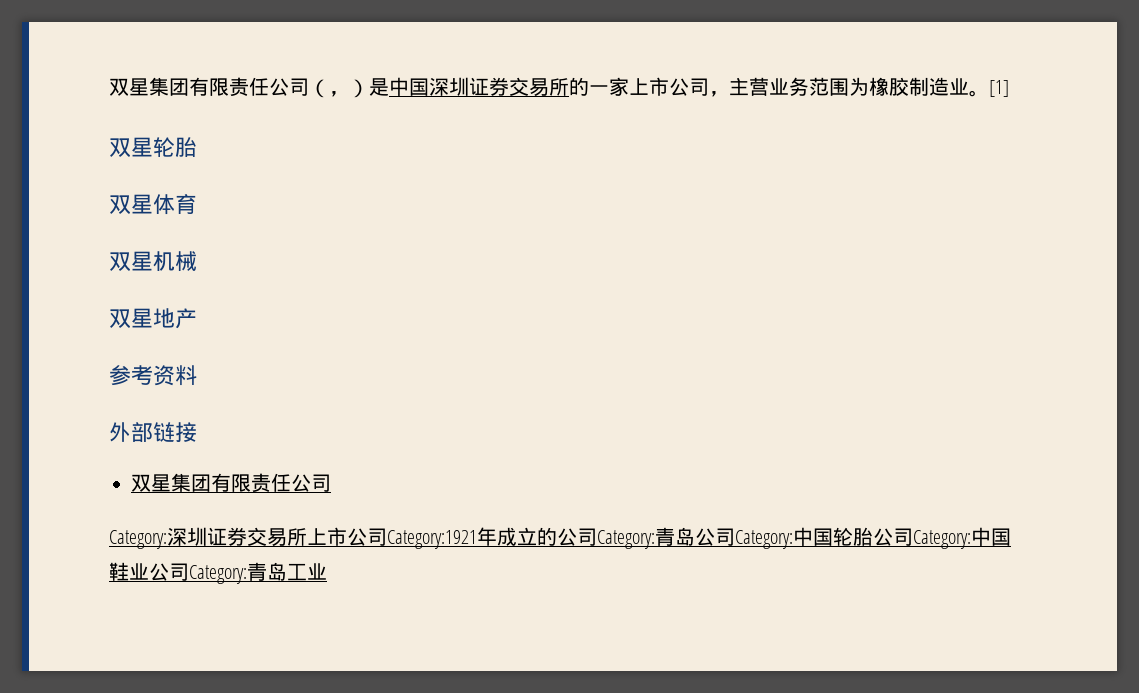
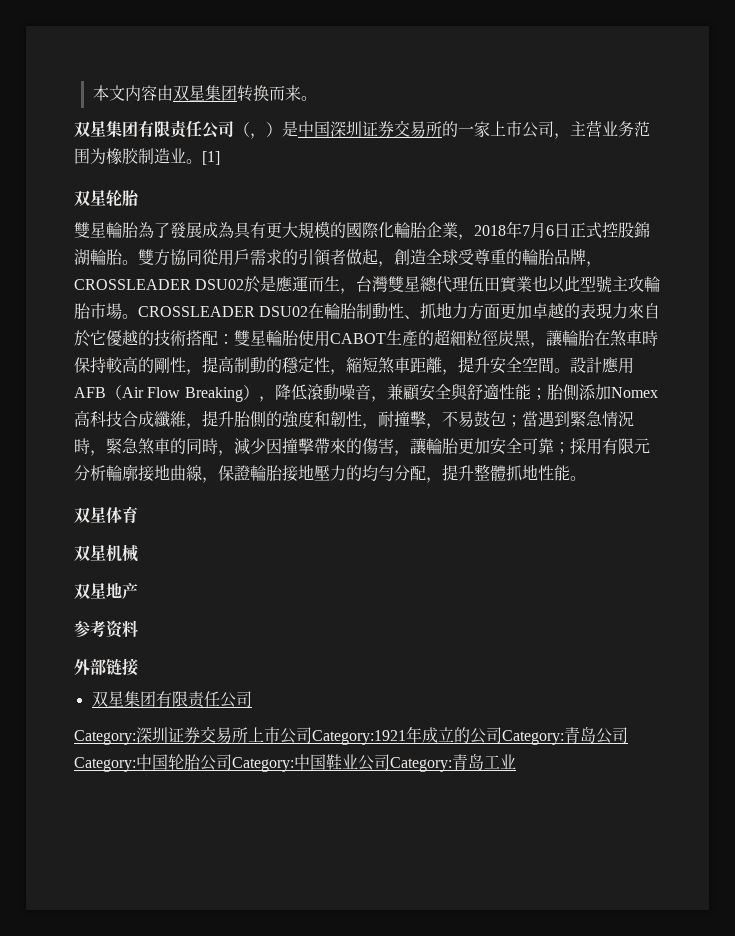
+ 本文内容由双星集团转换而来。
+ 雙星輪胎為了發展成為具有更大規模的國際化輪胎企業，2018年7月6日正式控股錦湖輪胎。雙方協同從用戶需求的引領者做起，創造全球受尊重的輪胎品牌，CROSSLEADER DSU02於是應運而生，台灣雙星總代理伍田實業也以此型號主攻輪胎市場。CROSSLEADER DSU02在輪胎制動性、抓地力方面更加卓越的表現力來自於它優越的技術搭配：雙星輪胎使用CABOT生產的超細粒徑炭黑，讓輪胎在煞車時保持較高的剛性，提高制動的穩定性，縮短煞車距離，提升安全空間。設計應用AFB（Air Flow Breaking），降低滾動噪音，兼顧安全與舒適性能；胎側添加Nomex高科技合成纖維，提升胎側的強度和韌性，耐撞擊，不易鼓包；當遇到緊急情況時，緊急煞車的同時，減少因撞擊帶來的傷害，讓輪胎更加安全可靠；採用有限元分析輪廓接地曲線，保證輪胎接地壓力的均勻分配，提升整體抓地性能。

